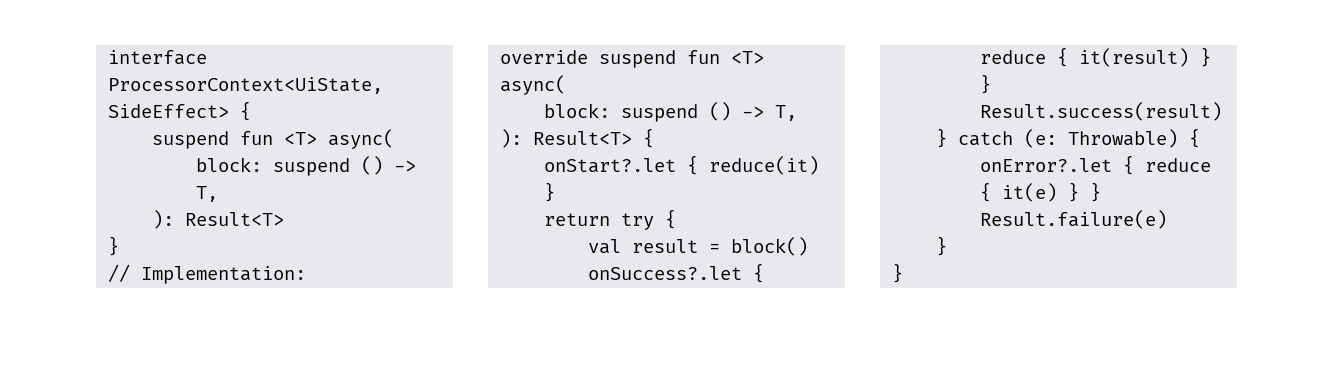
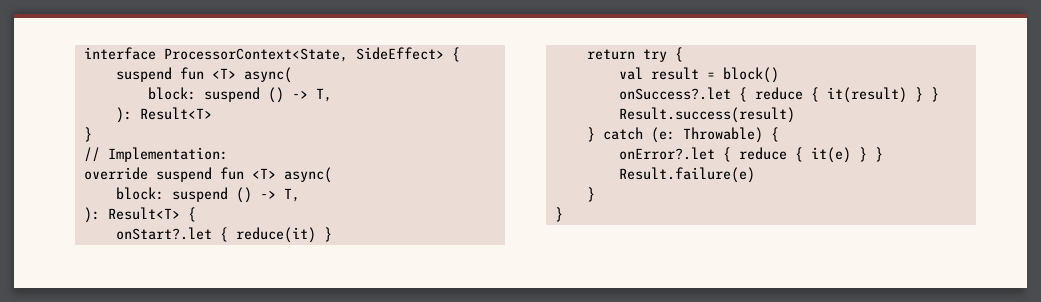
- interface ProcessorContext<UiState, SideEffect> {
+ interface ProcessorContext<State, SideEffect> {

